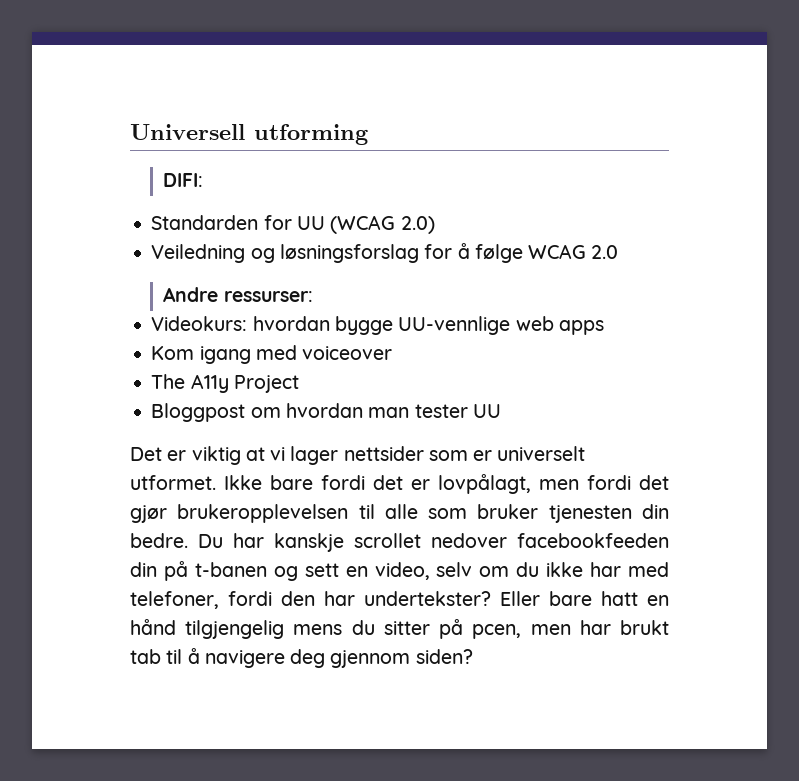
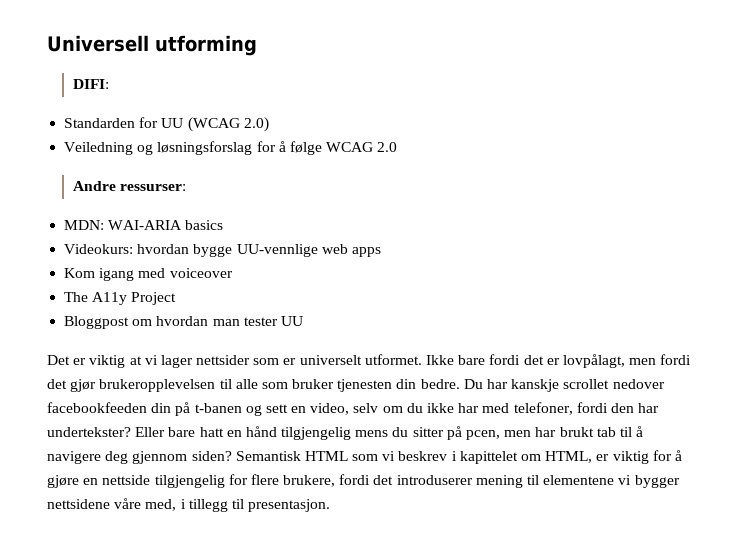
+ MDN: WAI-ARIA basics
+ Semantisk HTML som vi beskrev i kapittelet om HTML, er viktig for å gjøre en nettside tilgjengelig for flere brukere, fordi det introduserer mening til elementene vi bygger nettsidene våre med, i tillegg til presentasjon.

